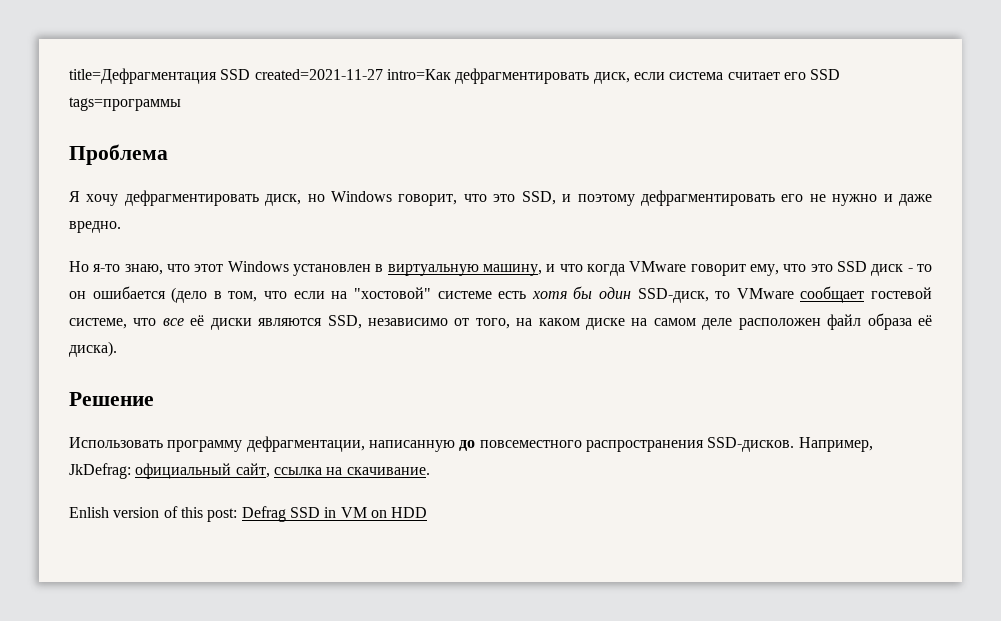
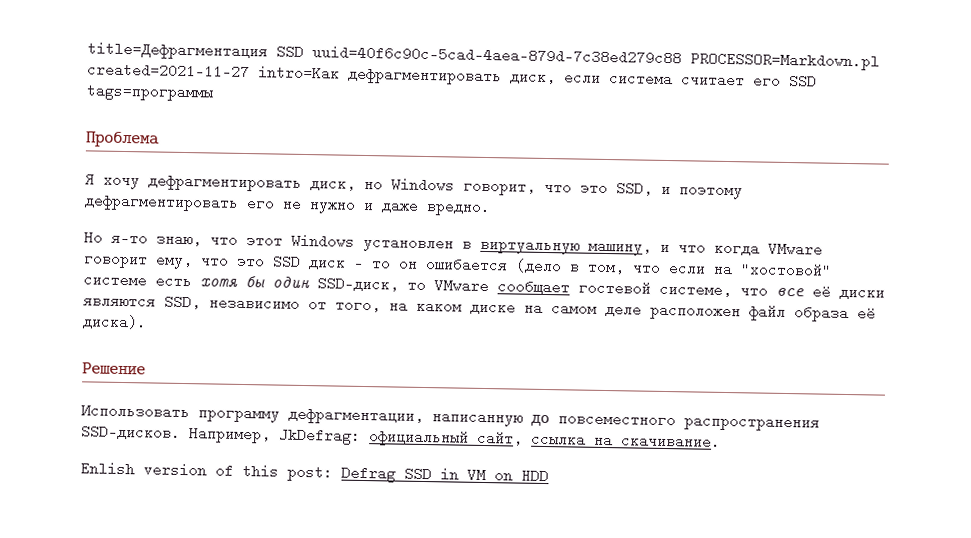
- title=Дефрагментация SSD created=2021-11-27 intro=Как дефрагментировать диск, если система считает его SSD tags=программы
+ title=Дефрагментация SSD uuid=40f6c90c-5cad-4aea-879d-7c38ed279c88 PROCESSOR=Markdown.pl created=2021-11-27 intro=Как дефрагментировать диск, если система считает его SSD tags=программы

